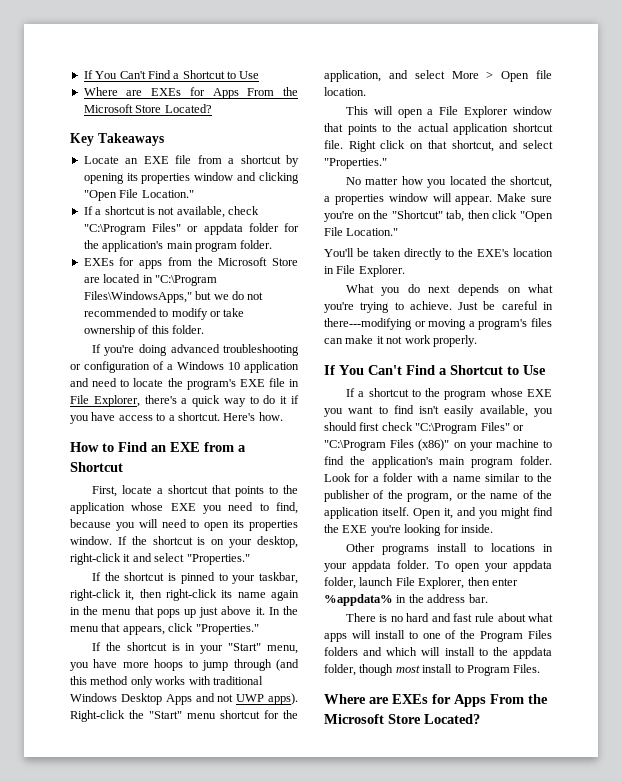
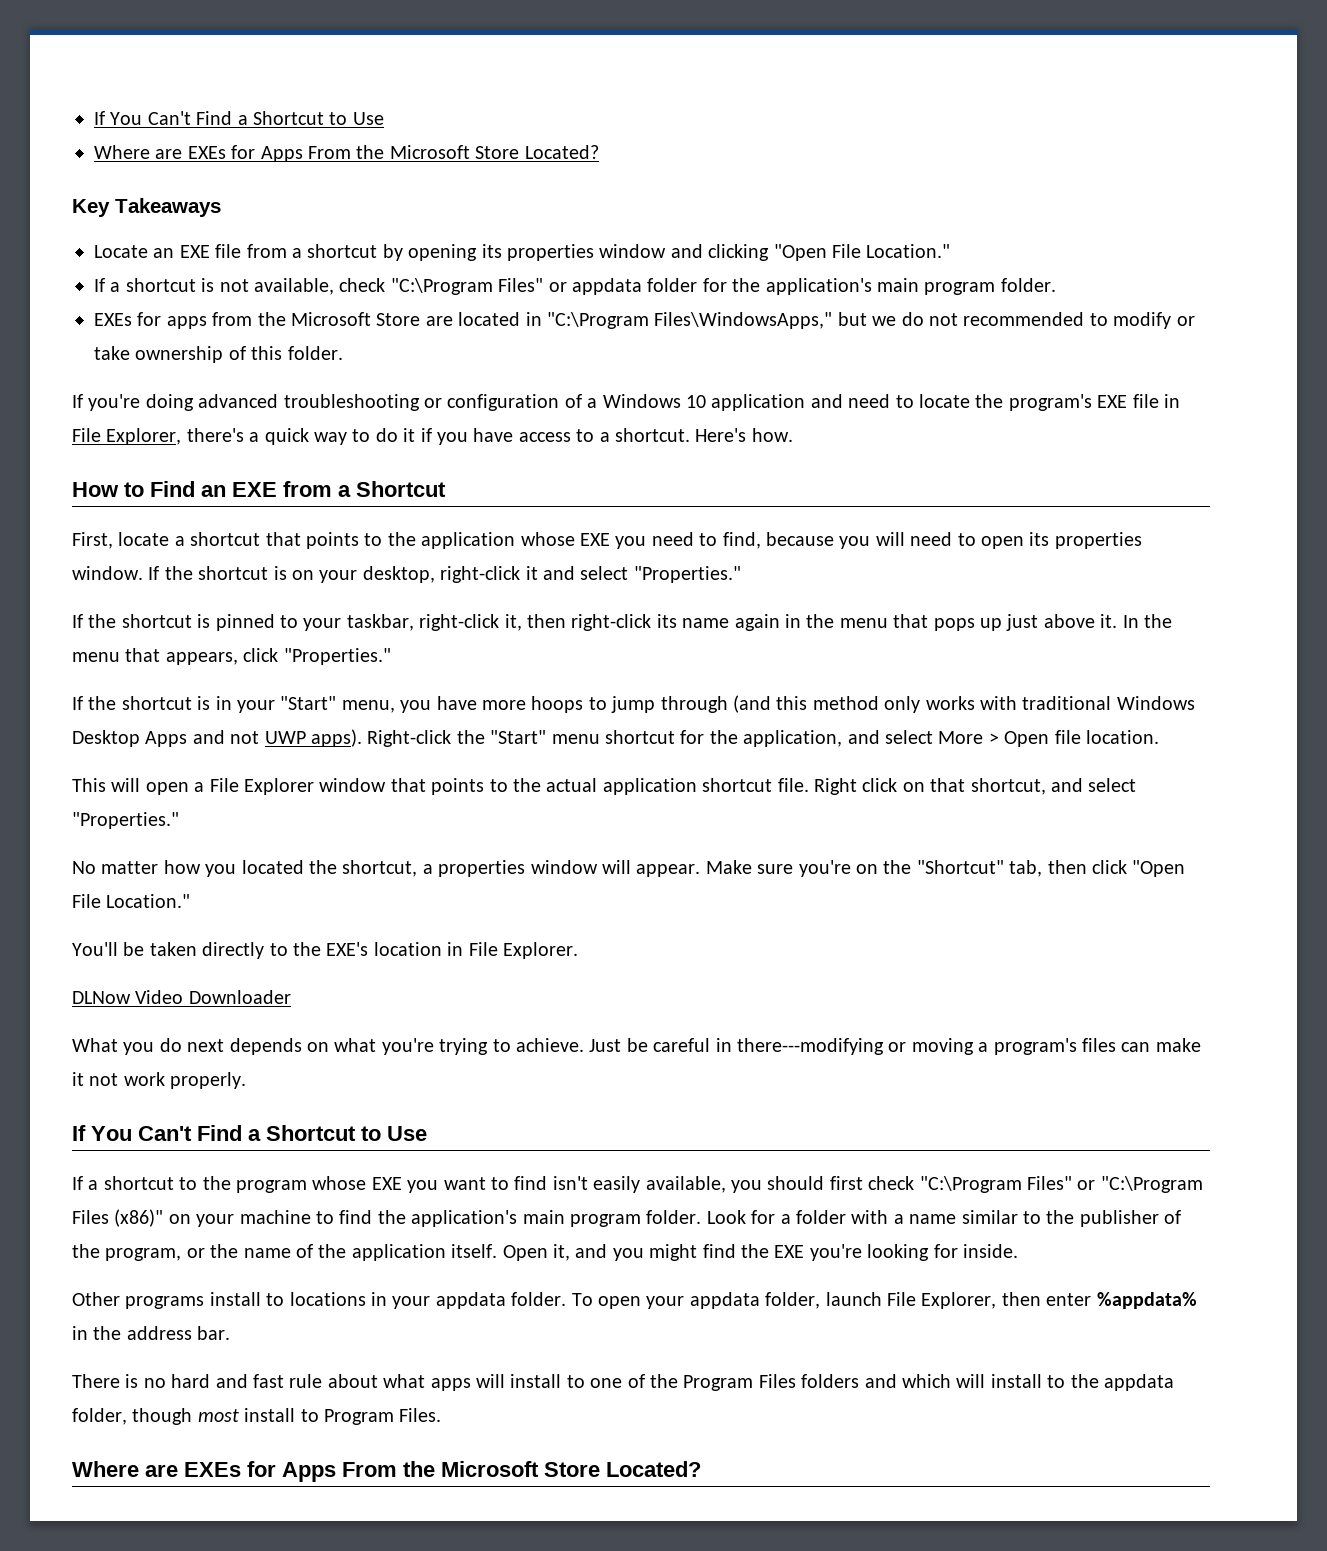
+ DLNow Video Downloader

